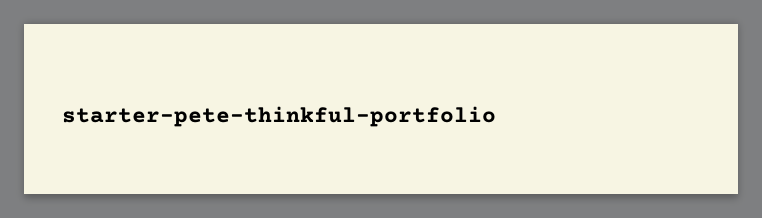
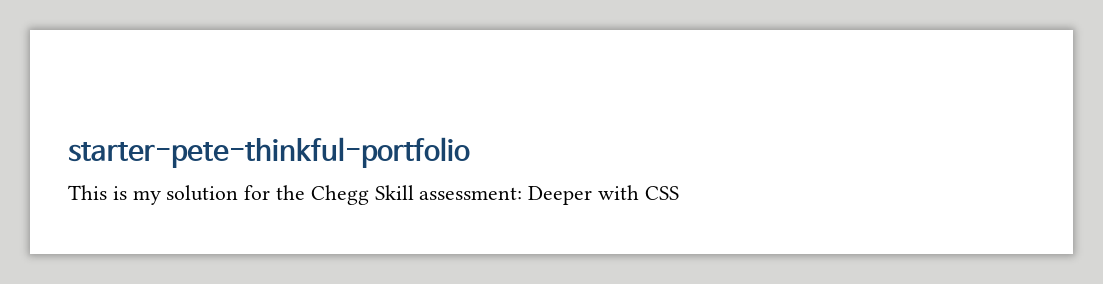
+ This is my solution for the Chegg Skill assessment: Deeper with CSS

